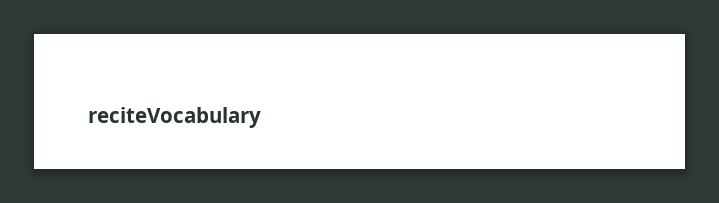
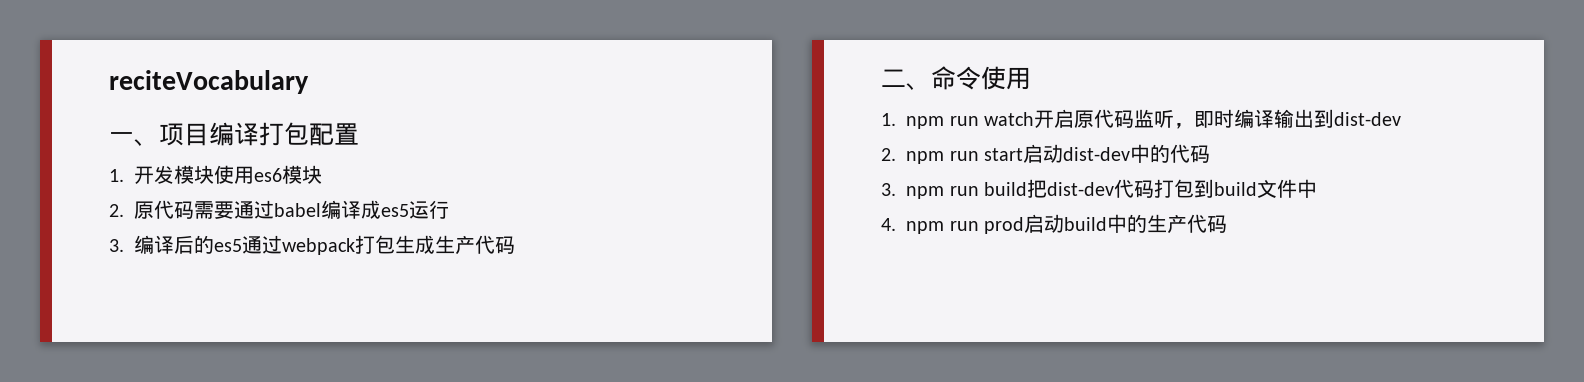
+ 一、项目编译打包配置
+ 1.开发模块使用es6模块
+ 2.原代码需要通过babel编译成es5运行
+ 3.编译后的es5通过webpack打包生成生产代码
+ 二、命令使用
+ 1. npm run watch开启原代码监听，即时编译输出到dist-dev
+ 2. npm run start启动dist-dev中的代码
+ 3. npm run build把dist-dev代码打包到build文件中
+ 4. npm run prod启动build中的生产代码

